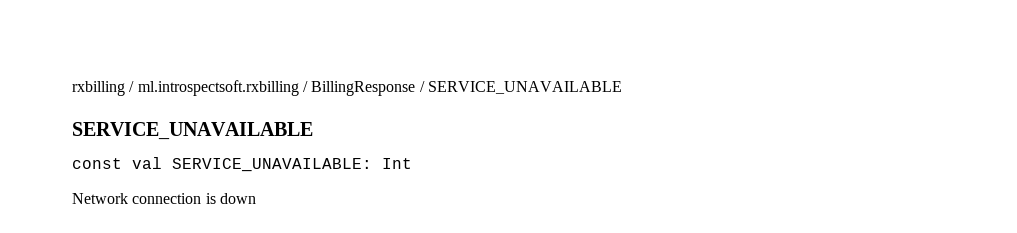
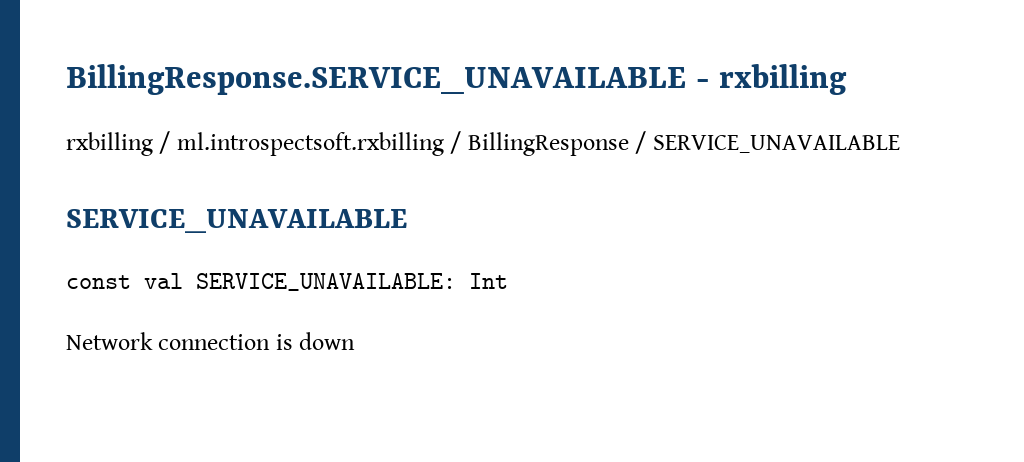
+ BillingResponse.SERVICE_UNAVAILABLE - rxbilling

